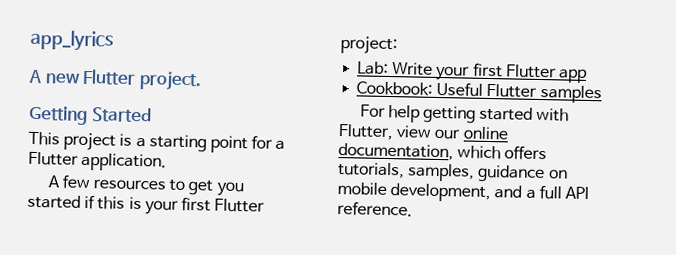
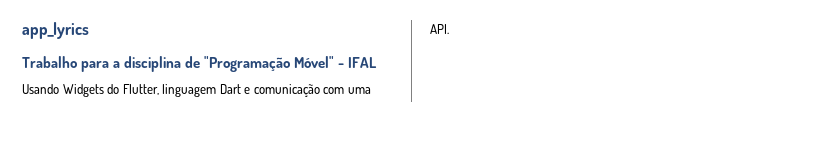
- A new Flutter project.
- Getting Started
- This project is a starting point for a Flutter application.
- A few resources to get you started if this is your first Flutter project:
- Lab: Write your first Flutter app
- Cookbook: Useful Flutter samples
- For help getting started with Flutter, view our online documentation, which offers tutorials, samples, guidance on mobile development, and a full API reference.
+ Trabalho para a disciplina de "Programação Móvel" - IFAL
+ Usando Widgets do Flutter, linguagem Dart e comunicação com uma API.

